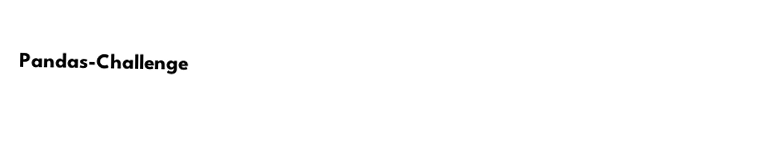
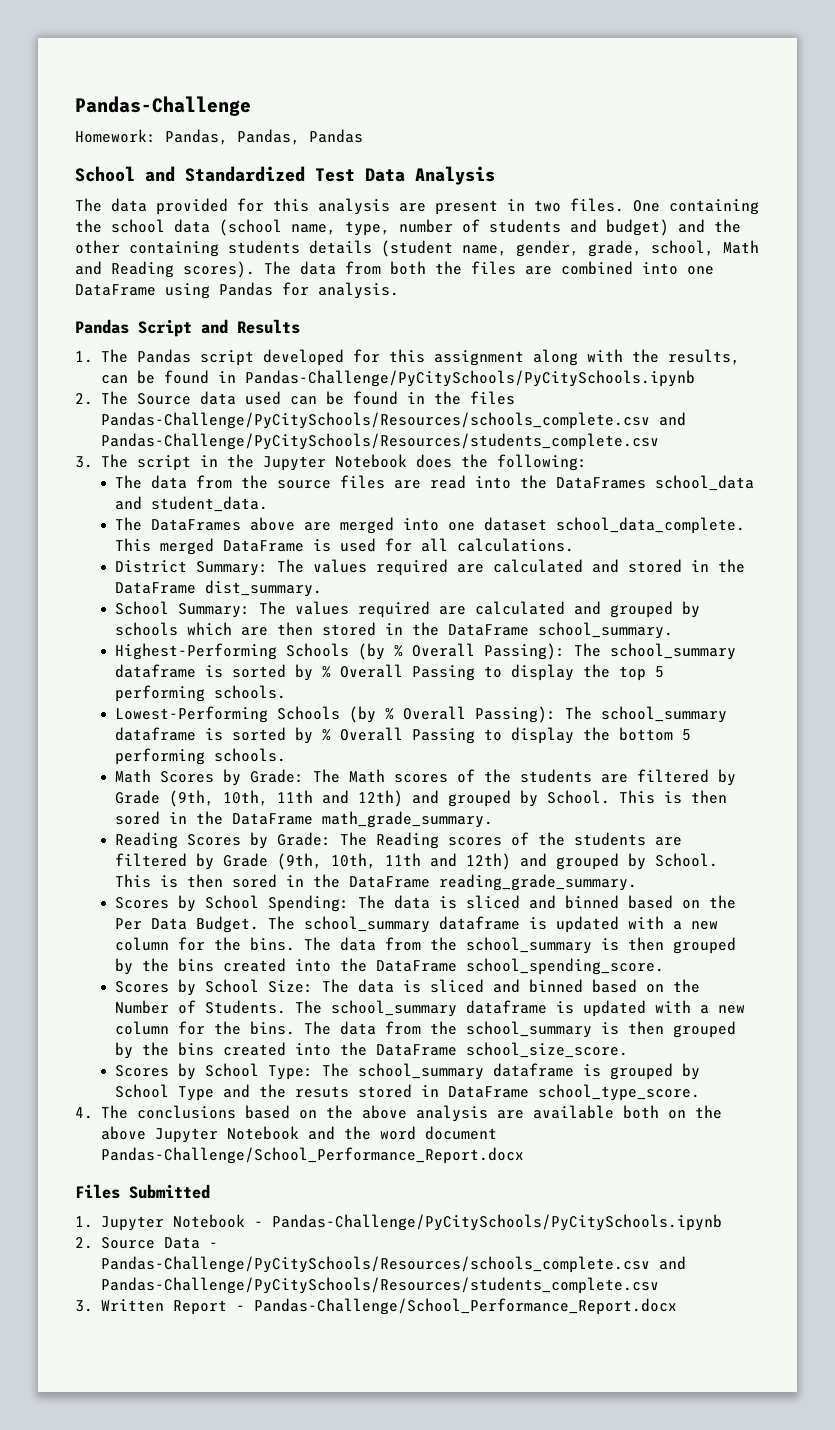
+ Homework: Pandas, Pandas, Pandas
+ School and Standardized Test Data Analysis
+ The data provided for this analysis are present in two files. One containing the school data (school name, type, number of students and budget) and the other containing students details (student name, gender, grade, school, Math and Reading scores). The data from both the files are combined into one DataFrame using Pandas for analysis.
+ Pandas Script and Results
+ 1. The Pandas script developed for this assignment along with the results, can be found in Pandas-Challenge/PyCitySchools/PyCitySchools.ipynb
+ 2. The Source data used can be found in the files Pandas-Challenge/PyCitySchools/Resources/schools_complete.csv and Pandas-Challenge/PyCitySchools/Resources/students_complete.csv
+ 3. The script in the Jupyter Notebook does the following:
+ The data from the source files are read into the DataFrames school_data and student_data.
+ The DataFrames above are merged into one dataset school_data_complete. This merged DataFrame is used for all calculations.
+ District Summary: The values required are calculated and stored in the DataFrame dist_summary.
+ School Summary: The values required are calculated and grouped by schools which are then stored in the DataFrame school_summary.
+ Highest-Performing Schools (by % Overall Passing): The school_summary dataframe is sorted by % Overall Passing to display the top 5 performing schools.
+ Lowest-Performing Schools (by % Overall Passing): The school_summary dataframe is sorted by % Overall Passing to display the bottom 5 performing schools.
+ Math Scores by Grade: The Math scores of the students are filtered by Grade (9th, 10th, 11th and 12th) and grouped by School. This is then sored in the DataFrame math_grade_summary.
+ Reading Scores by Grade: The Reading scores of the students are filtered by Grade (9th, 10th, 11th and 12th) and grouped by School. This is then sored in the DataFrame reading_grade_summary.
+ Scores by School Spending: The data is sliced and binned based on the Per Data Budget. The school_summary dataframe is updated with a new column for the bins. The data from the school_summary is then grouped by the bins created into the DataFrame school_spending_score.
+ Scores by School Size: The data is sliced and binned based on the Number of Students. The school_summary dataframe is updated with a new column for the bins. The data from the school_summary is then grouped by the bins created into the DataFrame school_size_score.
+ Scores by School Type: The school_summary dataframe is grouped by School Type and the resuts stored in DataFrame school_type_score.
+ 4. The conclusions based on the above analysis are available both on the above Jupyter Notebook and the word document Pandas-Challenge/School_Performance_Report.docx
+ Files Submitted
+ 1. Jupyter Notebook - Pandas-Challenge/PyCitySchools/PyCitySchools.ipynb
+ 2. Source Data - Pandas-Challenge/PyCitySchools/Resources/schools_complete.csv and Pandas-Challenge/PyCitySchools/Resources/students_complete.csv
+ 3. Written Report - Pandas-Challenge/School_Performance_Report.docx

